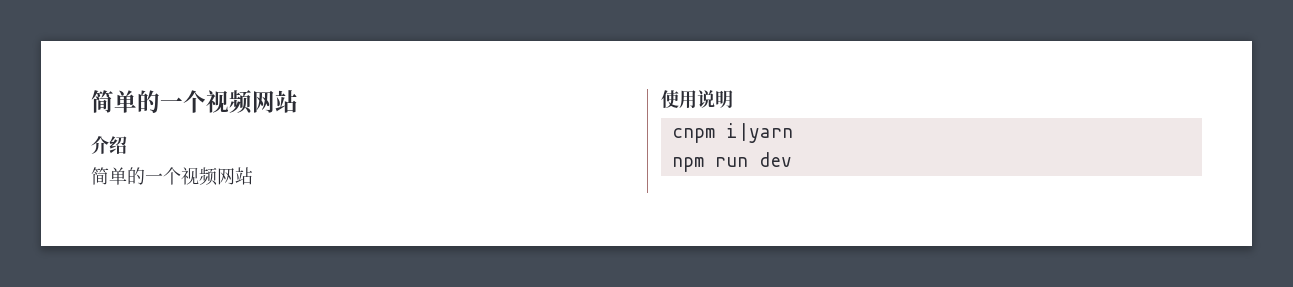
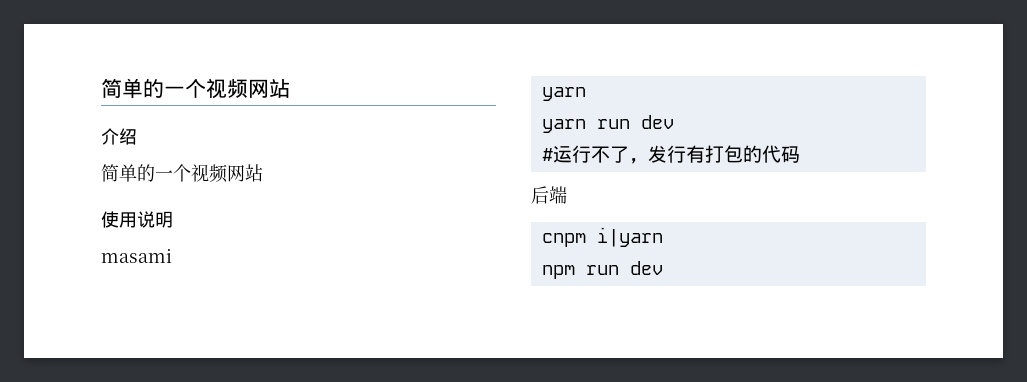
+ masami
+ yarn
+ yarn run dev
+ #运行不了，发行有打包的代码
+ 后端

